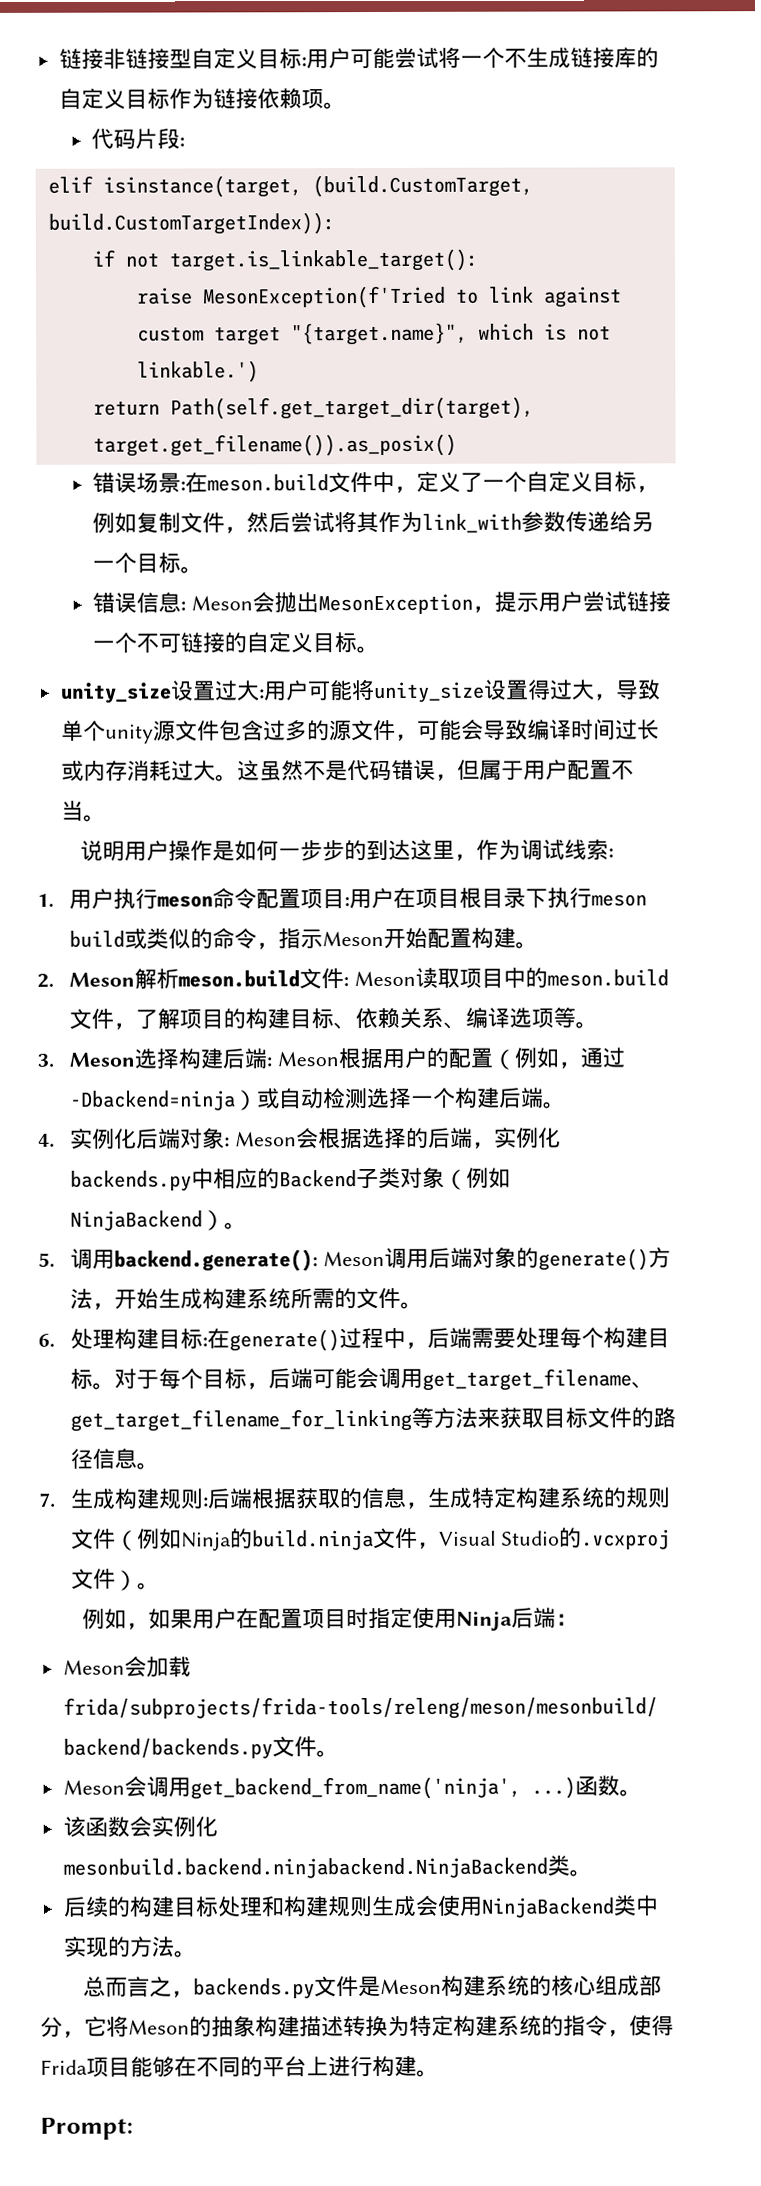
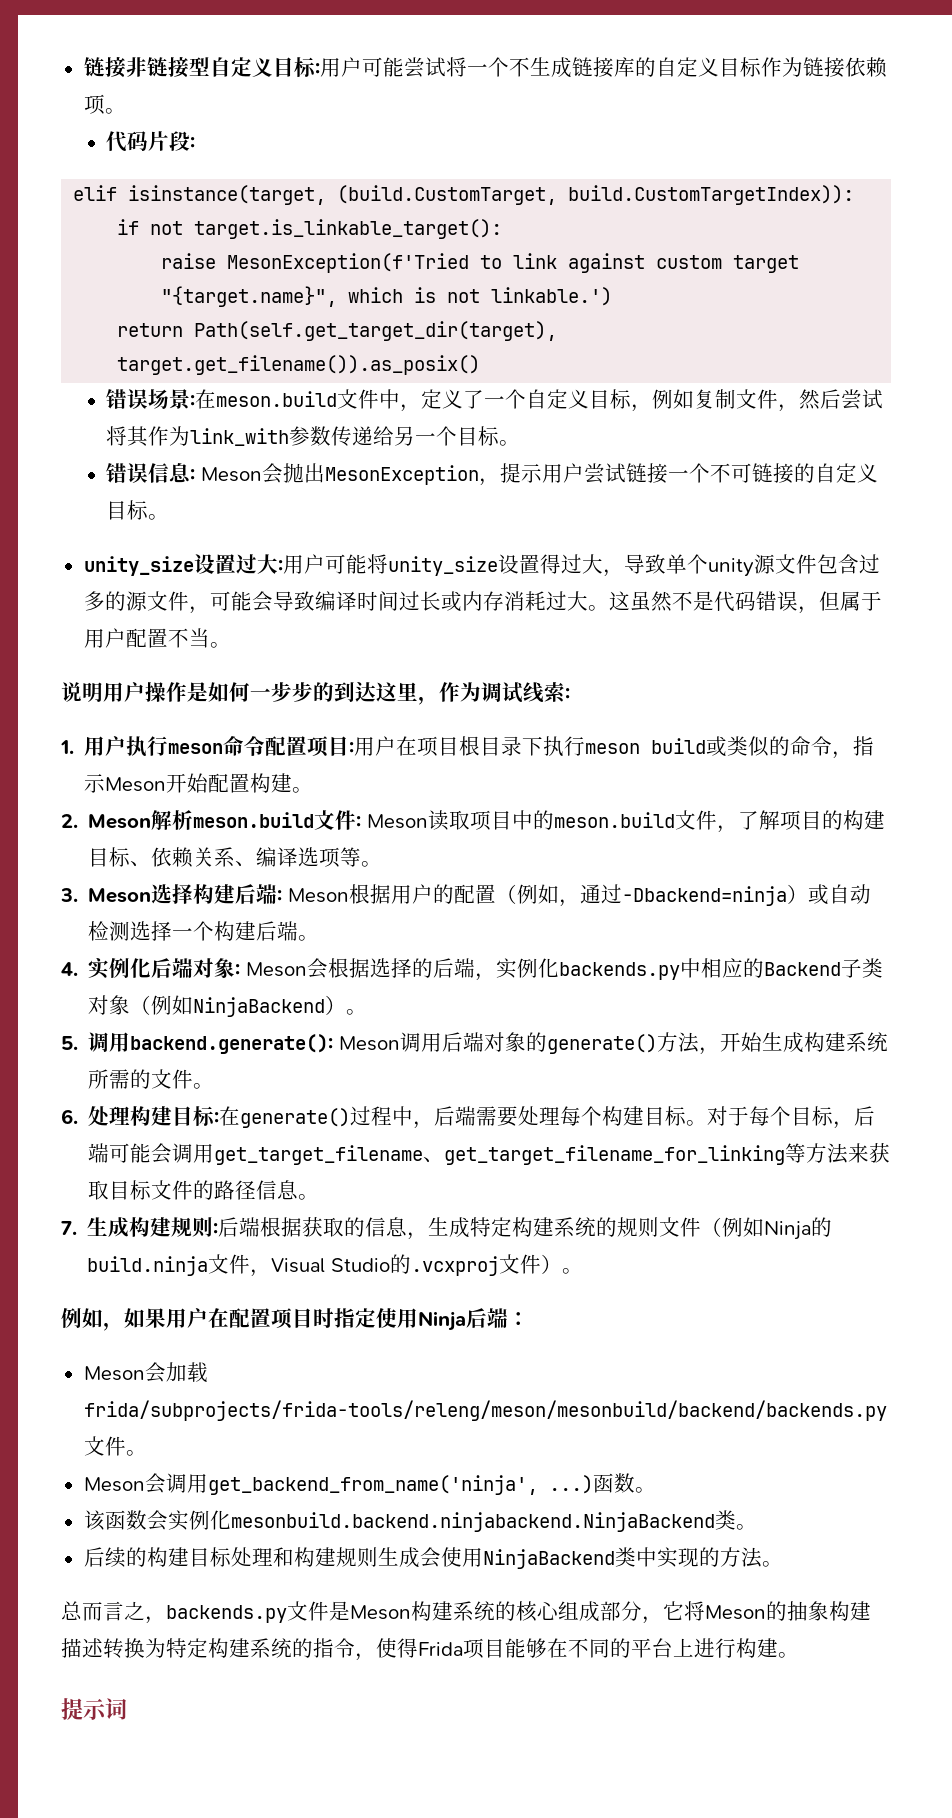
- Prompt:
+ 提示词

